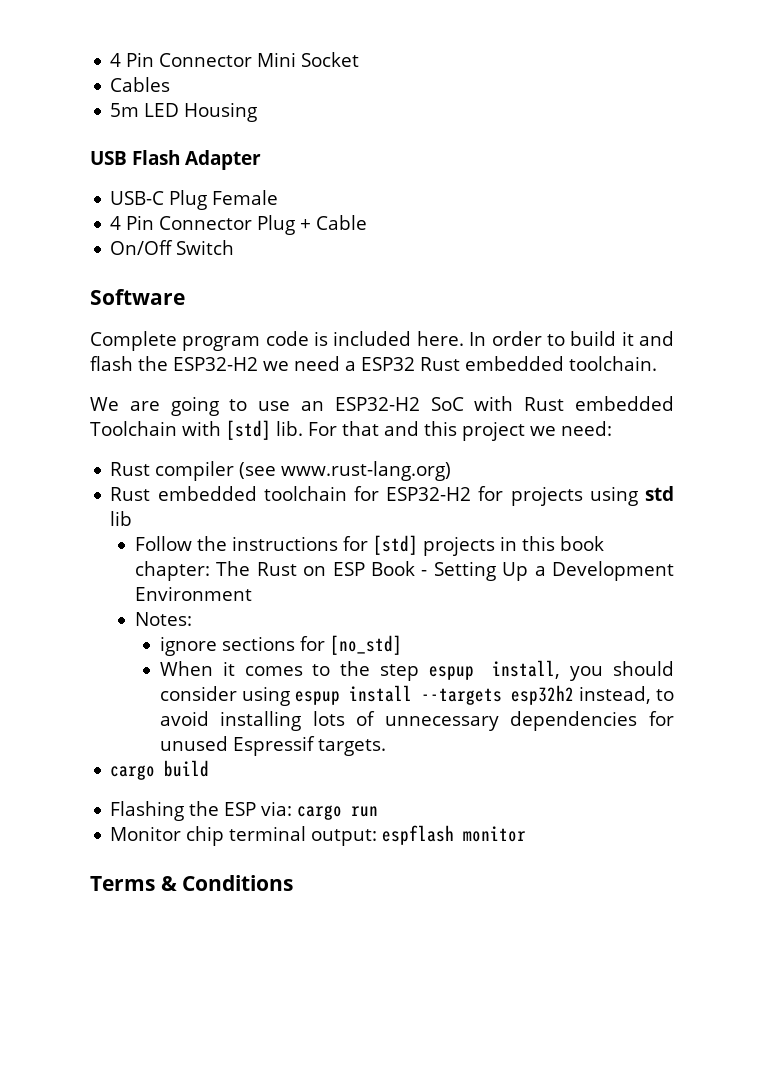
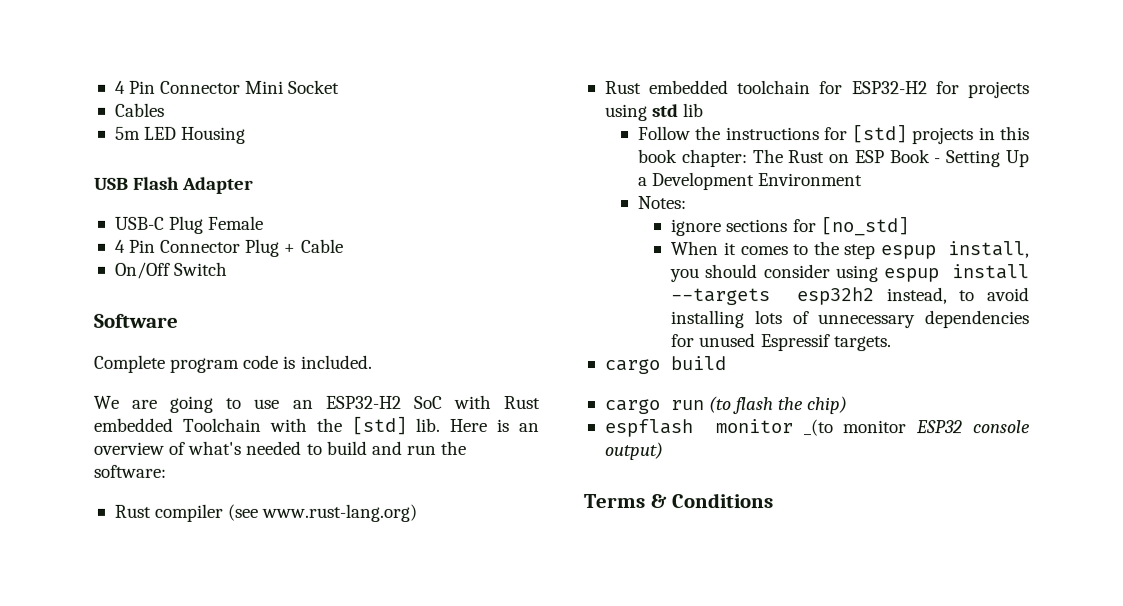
- Complete program code is included here. In order to build it and flash the ESP32-H2 we need a ESP32 Rust embedded toolchain.
+ Complete program code is included.
- We are going to use an ESP32-H2 SoC with Rust embedded Toolchain with [std] lib.
+ We are going to use an ESP32-H2 SoC with Rust embedded Toolchain with the [std] lib.
- For that and this project we need:
+ Here is an overview of what's needed to build and run the software:
- Flashing the ESP via: cargo run
- Monitor chip terminal output: espflash monitor
+ cargo run (to flash the chip)
+ espflash monitor _(to monitor ESP32 console output)

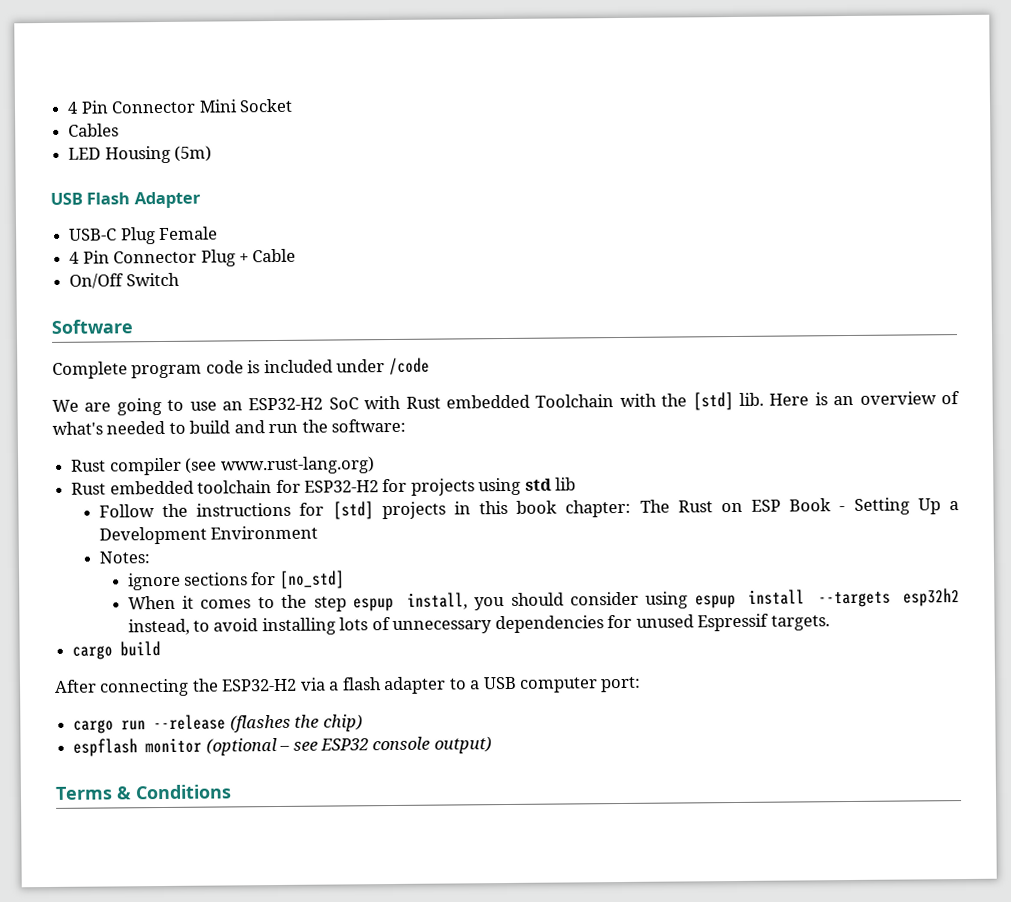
- 5m LED Housing
+ LED Housing (5m)
- Complete program code is included.
+ Complete program code is included under /code
+ After connecting the ESP32-H2 via a flash adapter to a USB computer port:
- cargo run (to flash the chip)
+ cargo run --release (flashes the chip)
- espflash monitor _(to monitor ESP32 console output)
+ espflash monitor (optional – see ESP32 console output)

